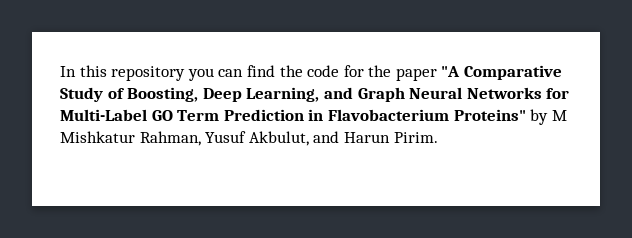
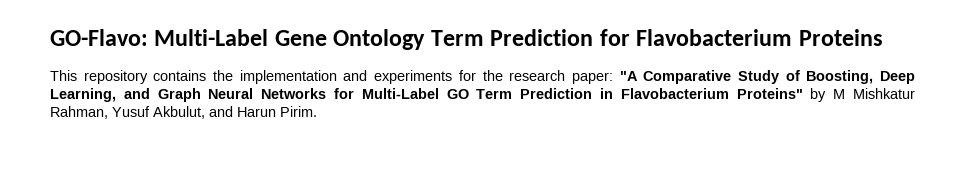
- In this repository you can find the code for the paper "A Comparative Study of Boosting, Deep Learning, and Graph Neural Networks for Multi-Label GO Term Prediction in Flavobacterium Proteins" by M Mishkatur Rahman, Yusuf Akbulut, and Harun Pirim.
+ GO-Flavo: Multi-Label Gene Ontology Term Prediction for Flavobacterium Proteins
+ This repository contains the implementation and experiments for the research paper: "A Comparative Study of Boosting, Deep Learning, and Graph Neural Networks for Multi-Label GO Term Prediction in Flavobacterium Proteins" by M Mishkatur Rahman, Yusuf Akbulut, and Harun Pirim.

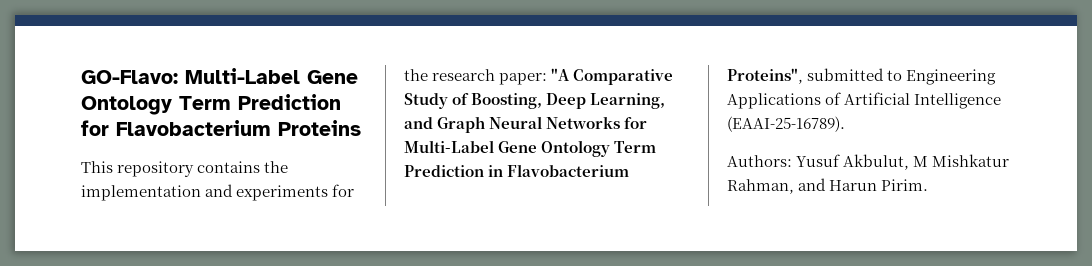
- This repository contains the implementation and experiments for the research paper: "A Comparative Study of Boosting, Deep Learning, and Graph Neural Networks for Multi-Label GO Term Prediction in Flavobacterium Proteins" by M Mishkatur Rahman, Yusuf Akbulut, and Harun Pirim.
+ This repository contains the implementation and experiments for the research paper: "A Comparative Study of Boosting, Deep Learning, and Graph Neural Networks for Multi-Label Gene Ontology Term Prediction in Flavobacterium Proteins", submitted to Engineering Applications of Artificial Intelligence (EAAI-25-16789).
+ Authors: Yusuf Akbulut, M Mishkatur Rahman, and Harun Pirim.

